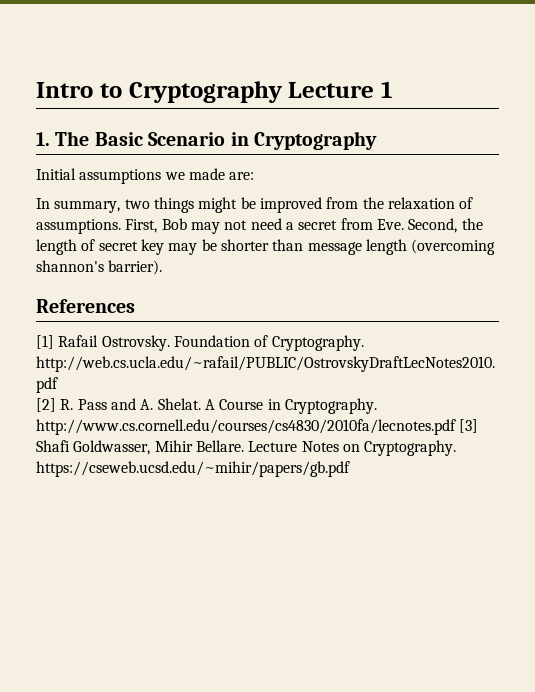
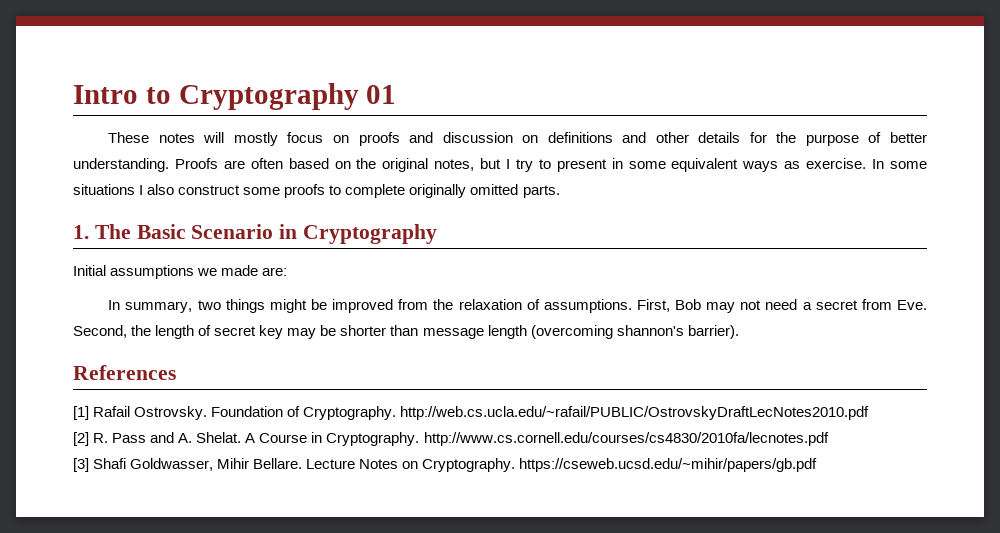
- Intro to Cryptography Lecture 1
+ Intro to Cryptography 01
+ These notes will mostly focus on proofs and discussion on definitions and other details for the purpose of better understanding. Proofs are often based on the original notes, but I try to present in some equivalent ways as exercise. In some situations I also construct some proofs to complete originally omitted parts.
- A Course in Cryptography. http://www.cs.cornell.edu/courses/cs4830/2010fa/lecnotes.pdf [3] Shafi Goldwasser, Mihir Bellare.
+ A Course in Cryptography. http://www.cs.cornell.edu/courses/cs4830/2010fa/lecnotes.pdf
+ [3] Shafi Goldwasser, Mihir Bellare.

